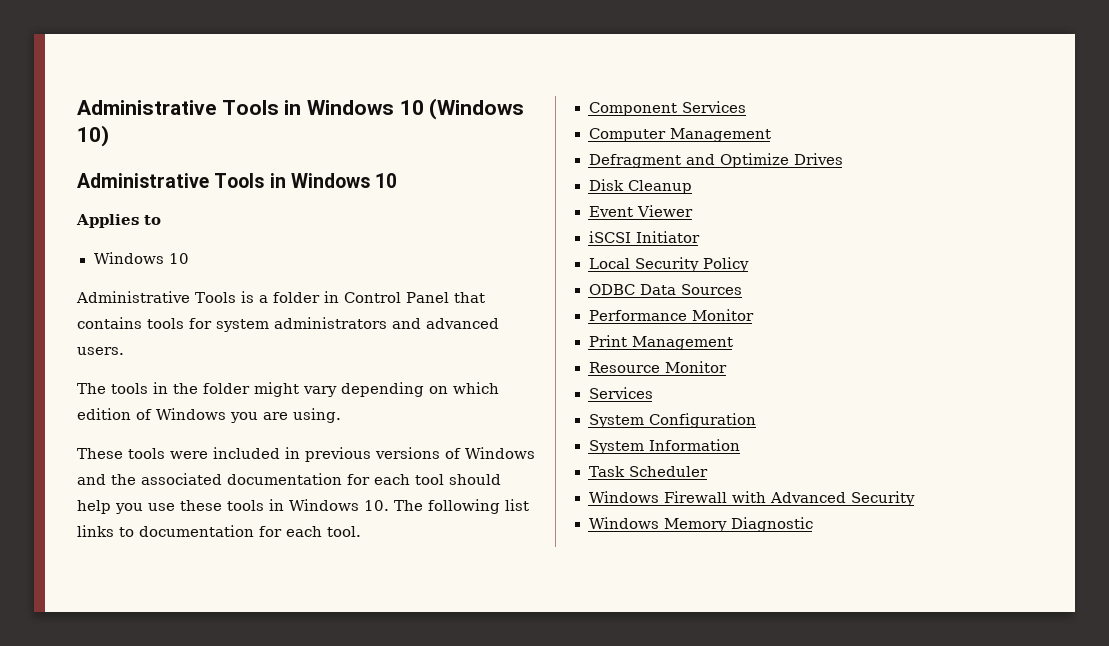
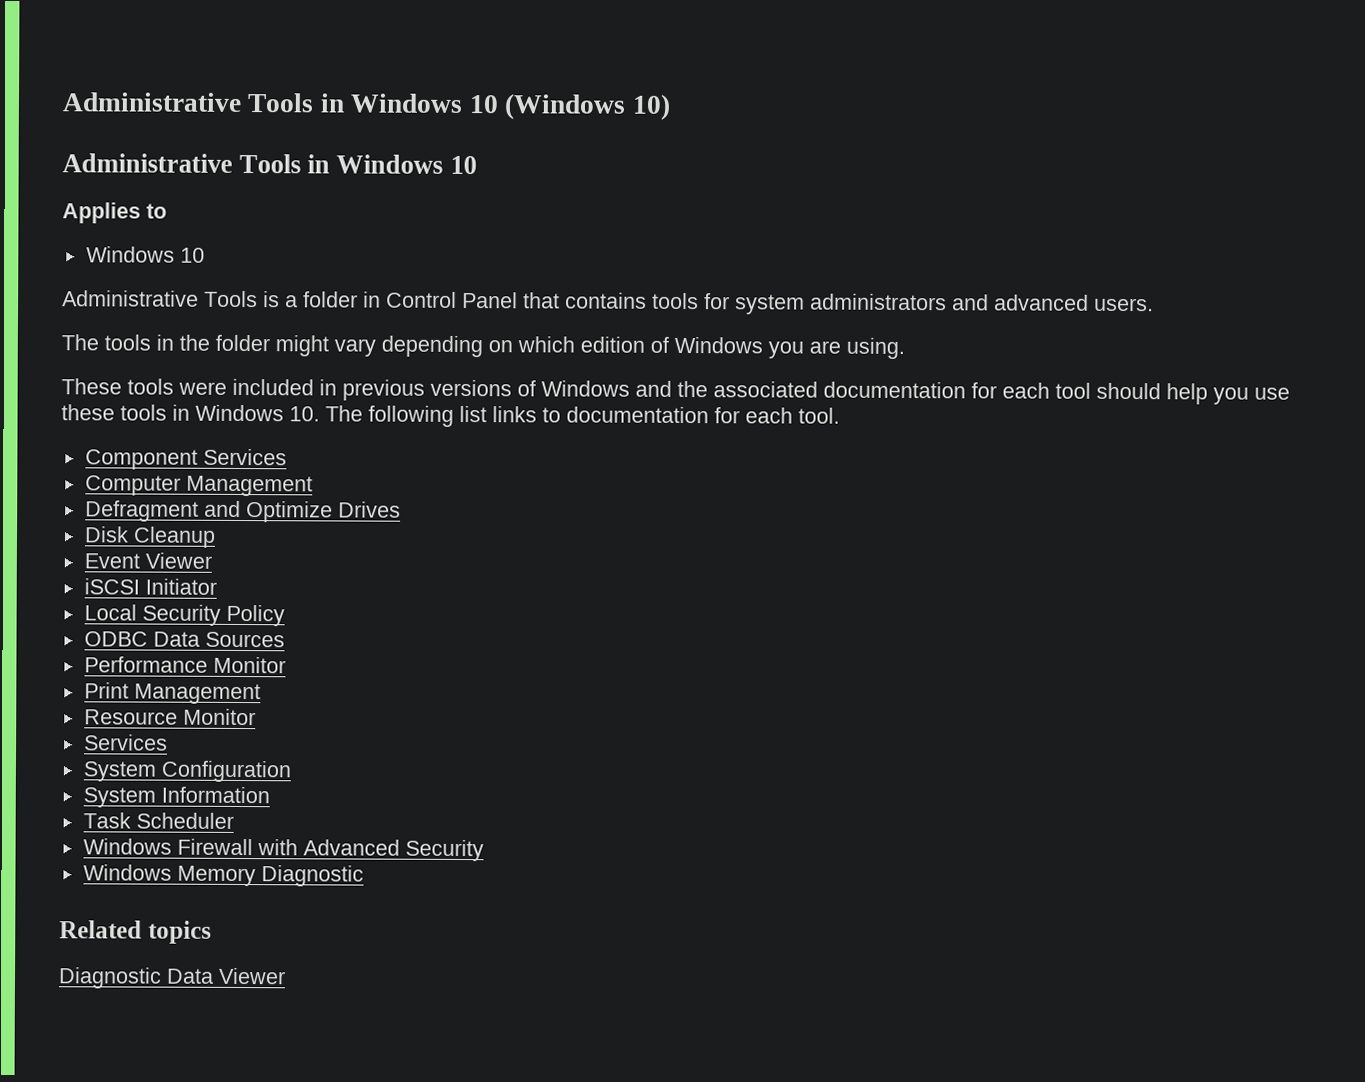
+ Related topics
+ Diagnostic Data Viewer

